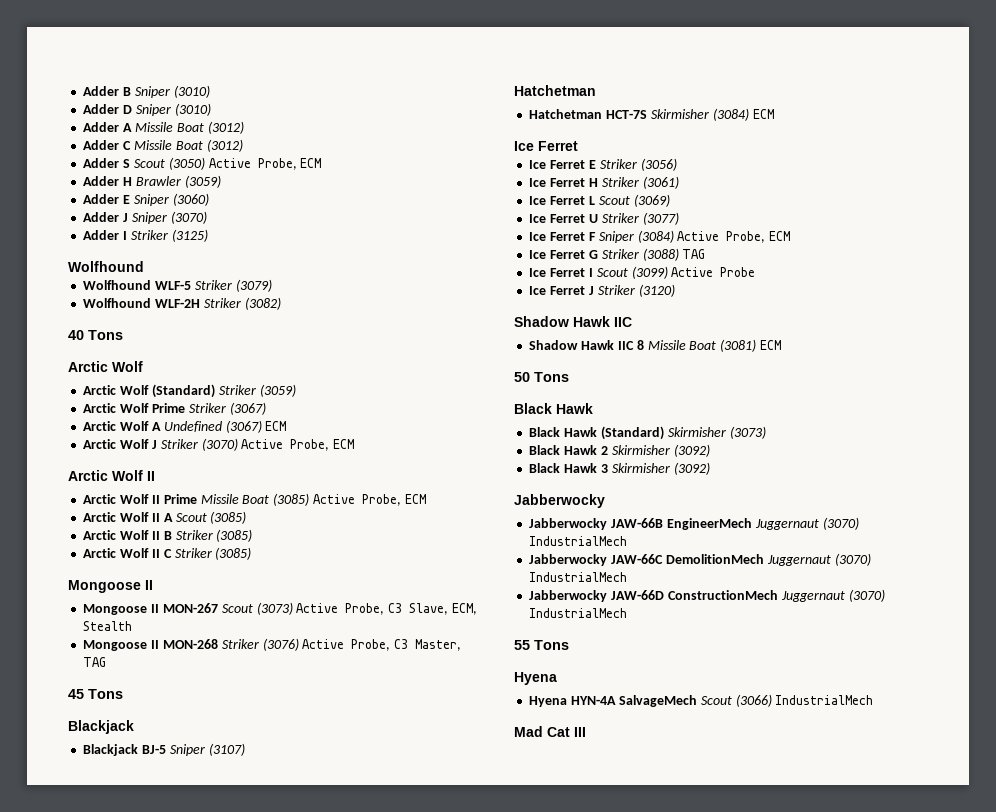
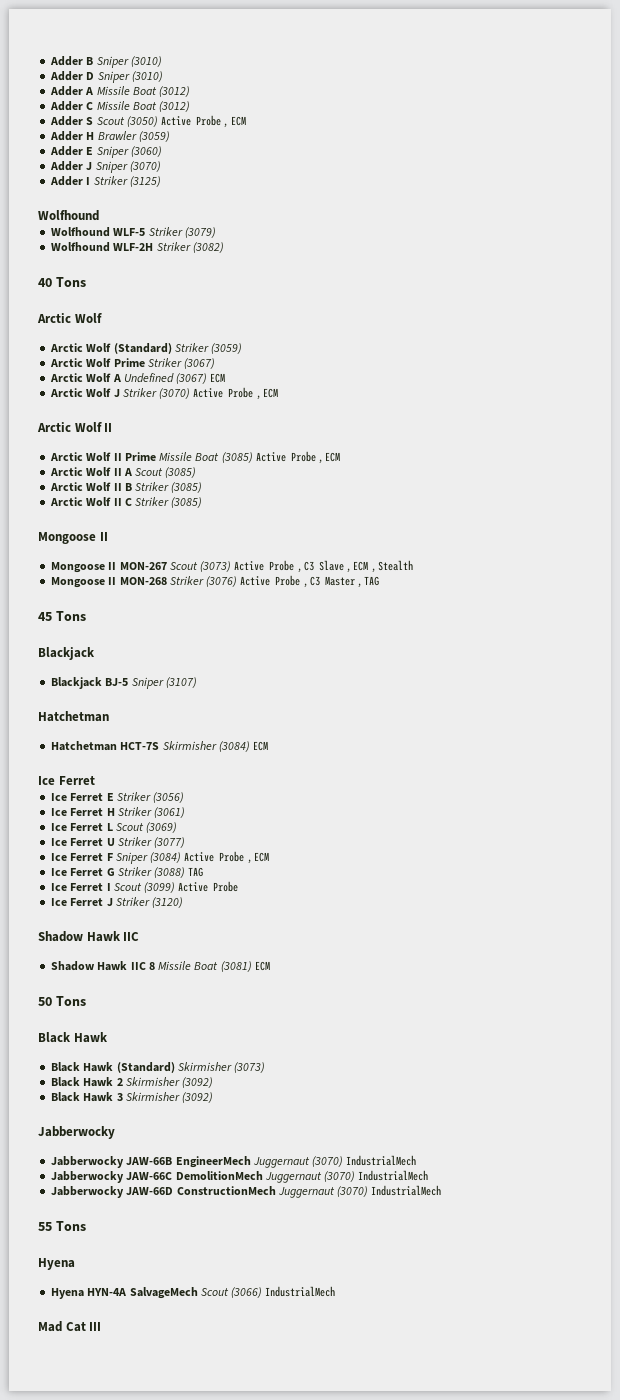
- Adder S Scout (3050) Active Probe, ECM
+ Adder S Scout (3050) Active Probe , ECM
- Arctic Wolf J Striker (3070) Active Probe, ECM
+ Arctic Wolf J Striker (3070) Active Probe , ECM
- Arctic Wolf II Prime Missile Boat (3085) Active Probe, ECM
+ Arctic Wolf II Prime Missile Boat (3085) Active Probe , ECM
- Mongoose II MON-267 Scout (3073) Active Probe, C3 Slave, ECM, Stealth
+ Mongoose II MON-267 Scout (3073) Active Probe , C3 Slave , ECM , Stealth
- Mongoose II MON-268 Striker (3076) Active Probe, C3 Master, TAG
+ Mongoose II MON-268 Striker (3076) Active Probe , C3 Master , TAG
- Ice Ferret F Sniper (3084) Active Probe, ECM
+ Ice Ferret F Sniper (3084) Active Probe , ECM

